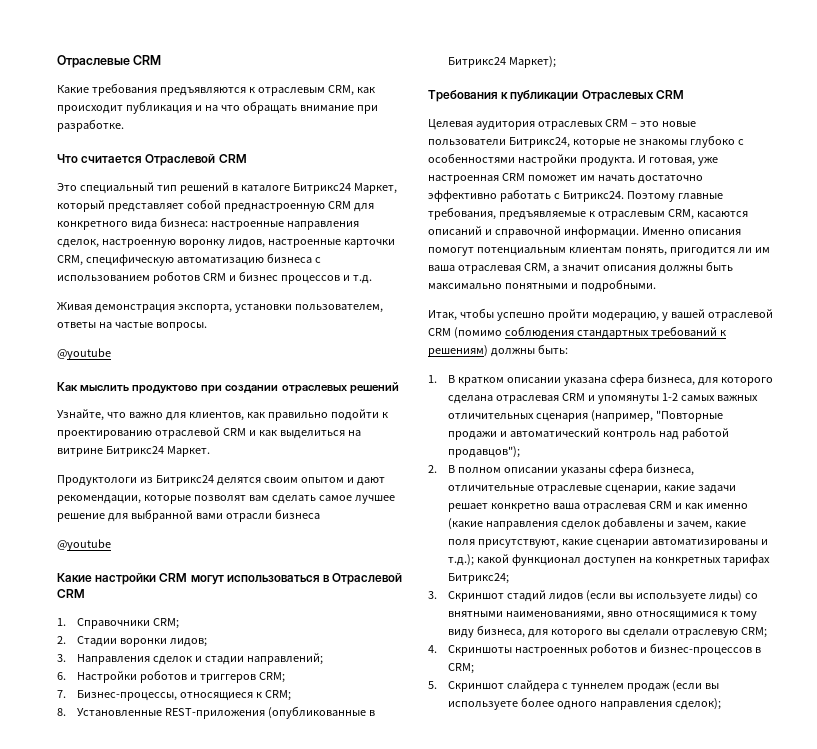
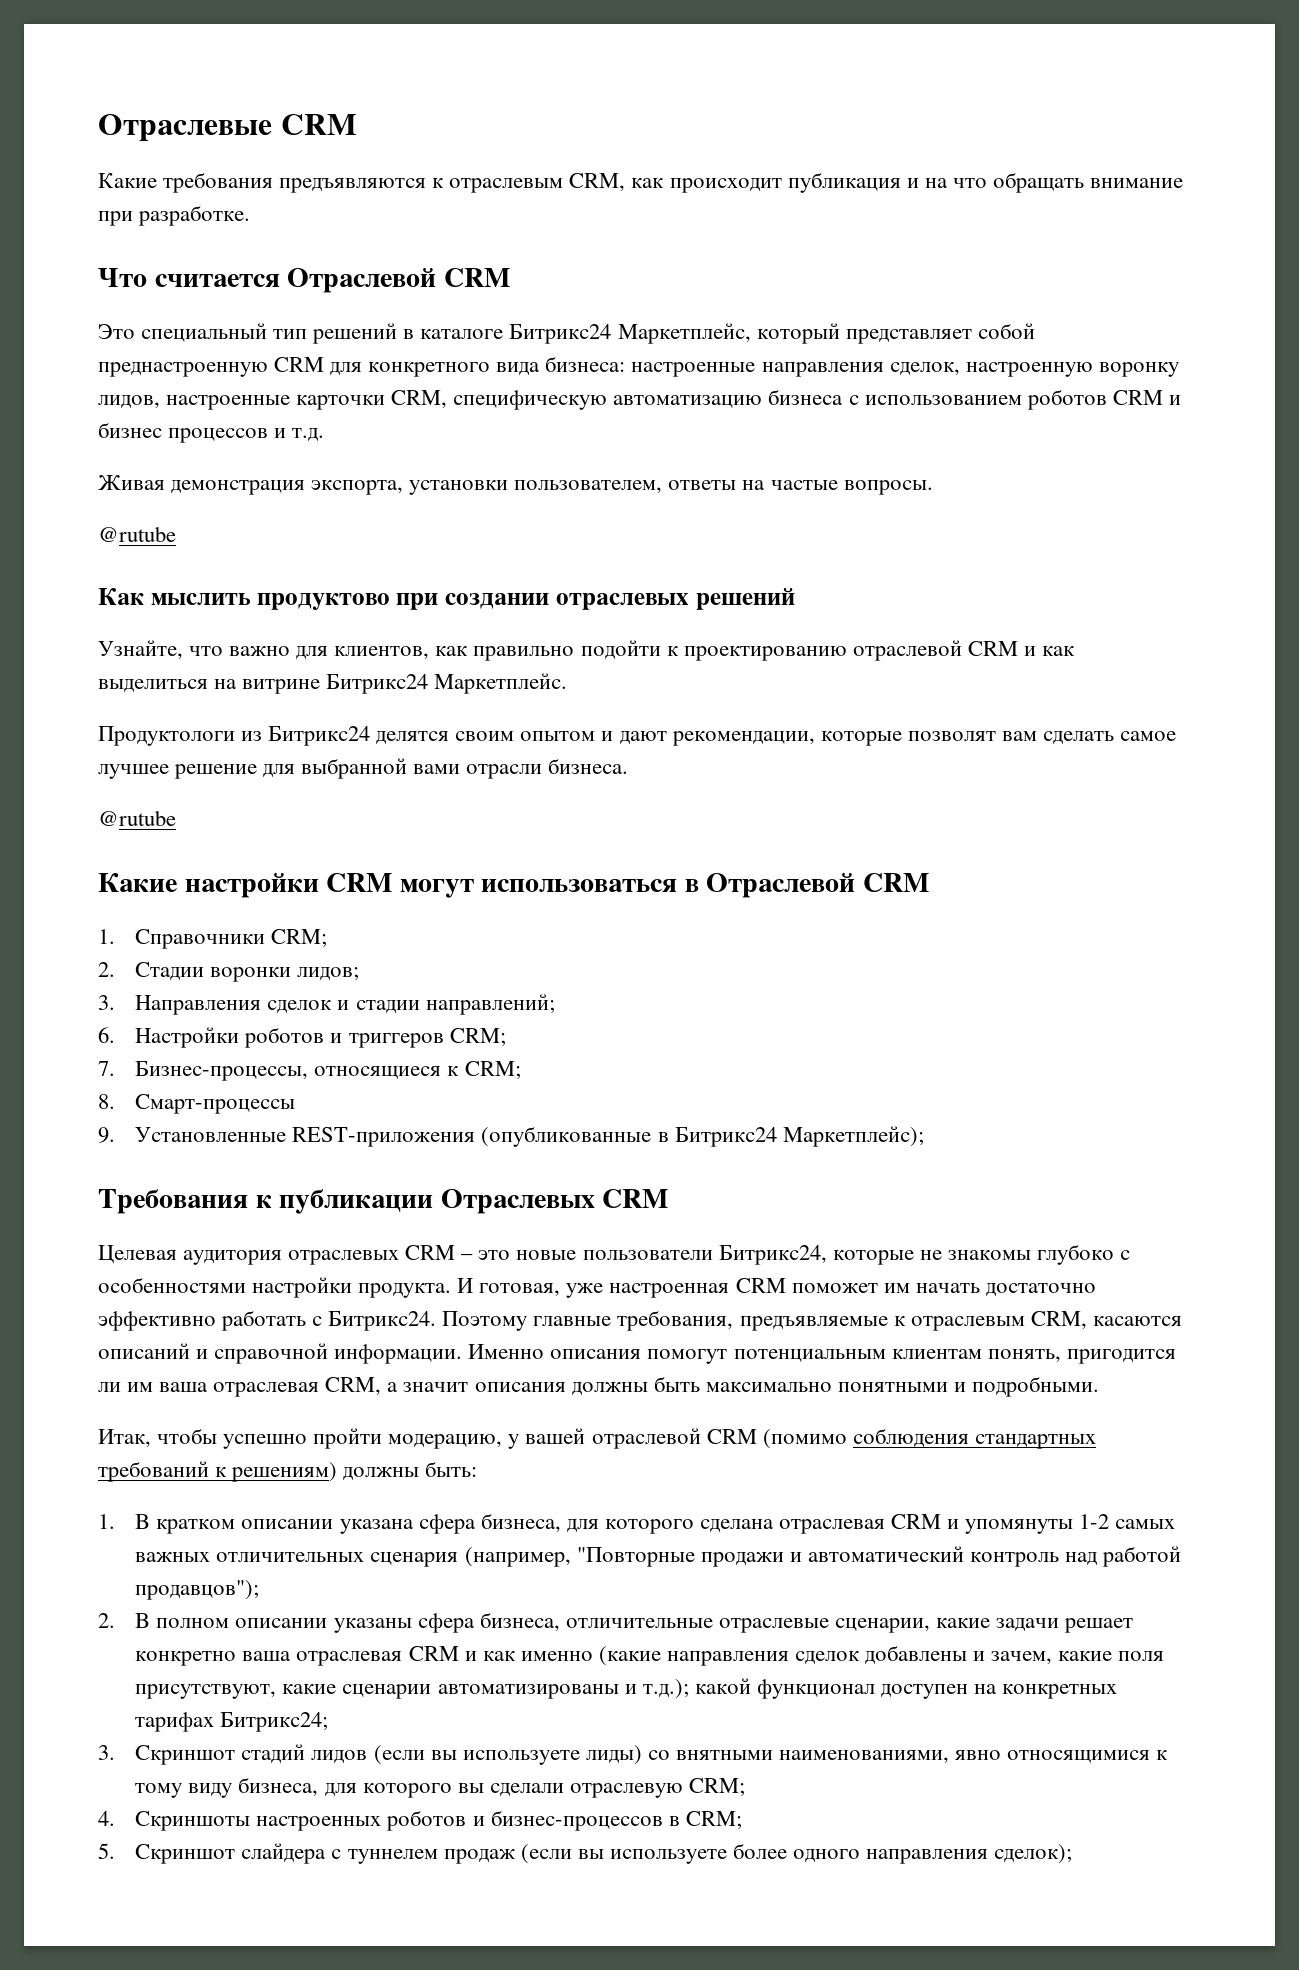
- Это специальный тип решений в каталоге Битрикс24 Маркет, который представляет собой преднастроенную CRM для конкретного вида бизнеса: настроенные направления сделок, настроенную воронку лидов, настроенные карточки CRM, специфическую автоматизацию бизнеса с использованием роботов CRM и бизнес процессов и т.д.
+ Это специальный тип решений в каталоге Битрикс24 Маркетплейс, который представляет собой преднастроенную CRM для конкретного вида бизнеса: настроенные направления сделок, настроенную воронку лидов, настроенные карточки CRM, специфическую автоматизацию бизнеса с использованием роботов CRM и бизнес процессов и т.д.
  Живая демонстрация экспорта, установки пользователем, ответы на частые вопросы.
- @youtube
+ @rutube
- Узнайте, что важно для клиентов, как правильно подойти к проектированию отраслевой CRM и как выделиться на витрине Битрикс24 Маркет.
+ Узнайте, что важно для клиентов, как правильно подойти к проектированию отраслевой CRM и как выделиться на витрине Битрикс24 Маркетплейс.
- Продуктологи из Битрикс24 делятся своим опытом и дают рекомендации, которые позволят вам сделать самое лучшее решение для выбранной вами отрасли бизнеса
- @youtube
+ Продуктологи из Битрикс24 делятся своим опытом и дают рекомендации, которые позволят вам сделать самое лучшее решение для выбранной вами отрасли бизнеса.
+ @rutube
- 8. Установленные REST-приложения (опубликованные в Битрикс24 Маркет);
+ 8. Смарт-процессы
+ 9. Установленные REST-приложения (опубликованные в Битрикс24 Маркетплейс);

